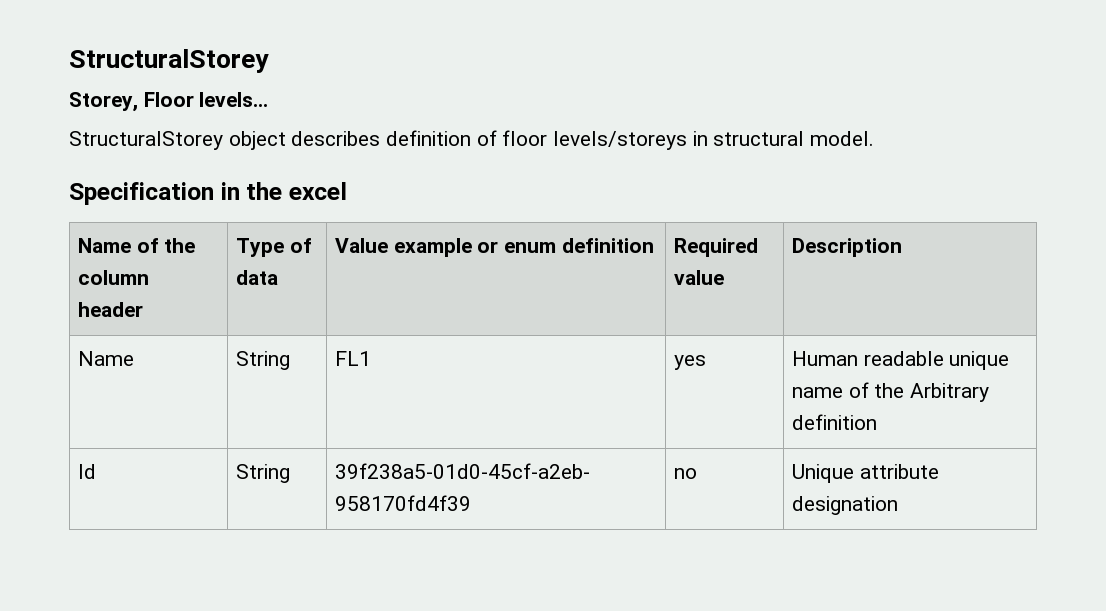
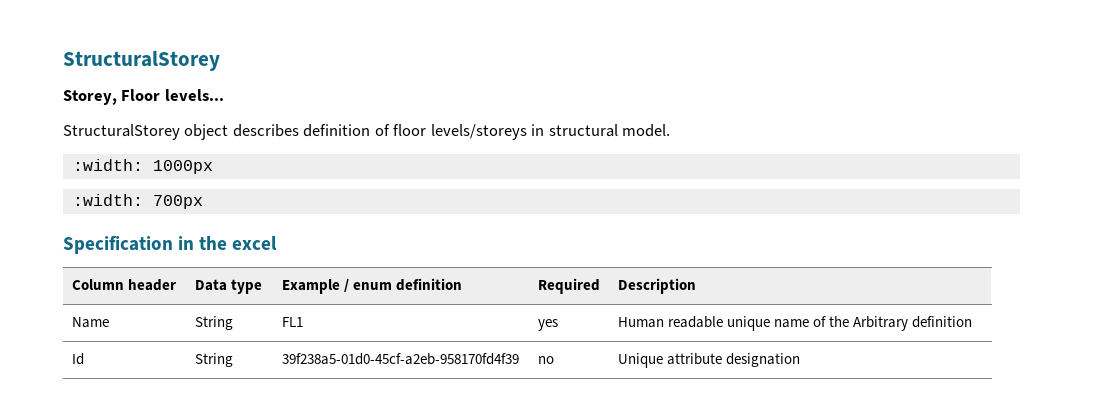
+ :width: 1000px
+ :width: 700px
- Name of the column header | Type of data | Value example or enum definition | Required value | Description
+ Column header | Data type | Example / enum definition | Required | Description

